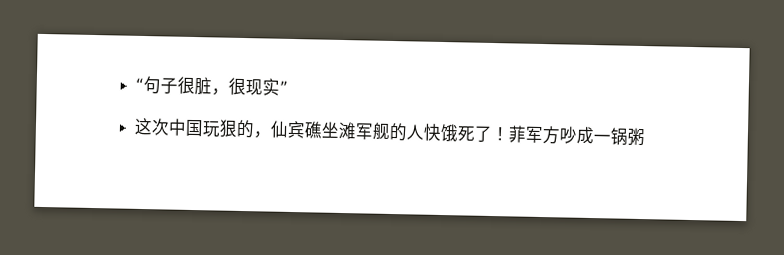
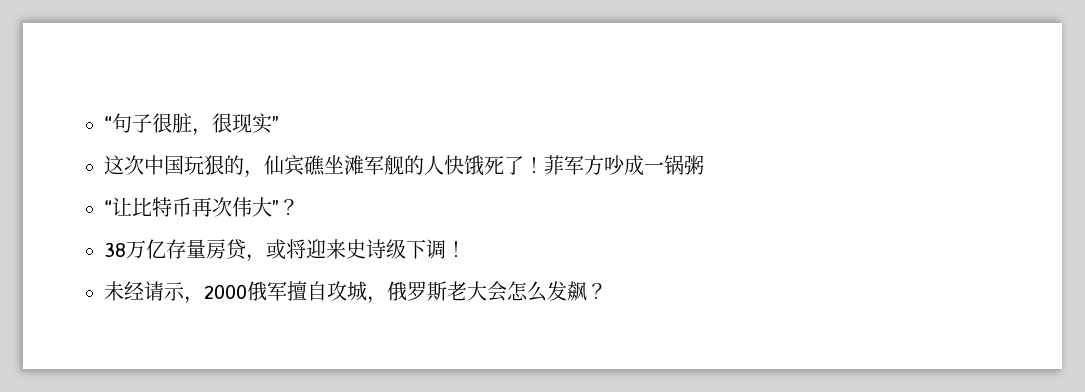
+ “让比特币再次伟大”？
+ 38万亿存量房贷，或将迎来史诗级下调！
+ 未经请示，2000俄军擅自攻城，俄罗斯老大会怎么发飙？

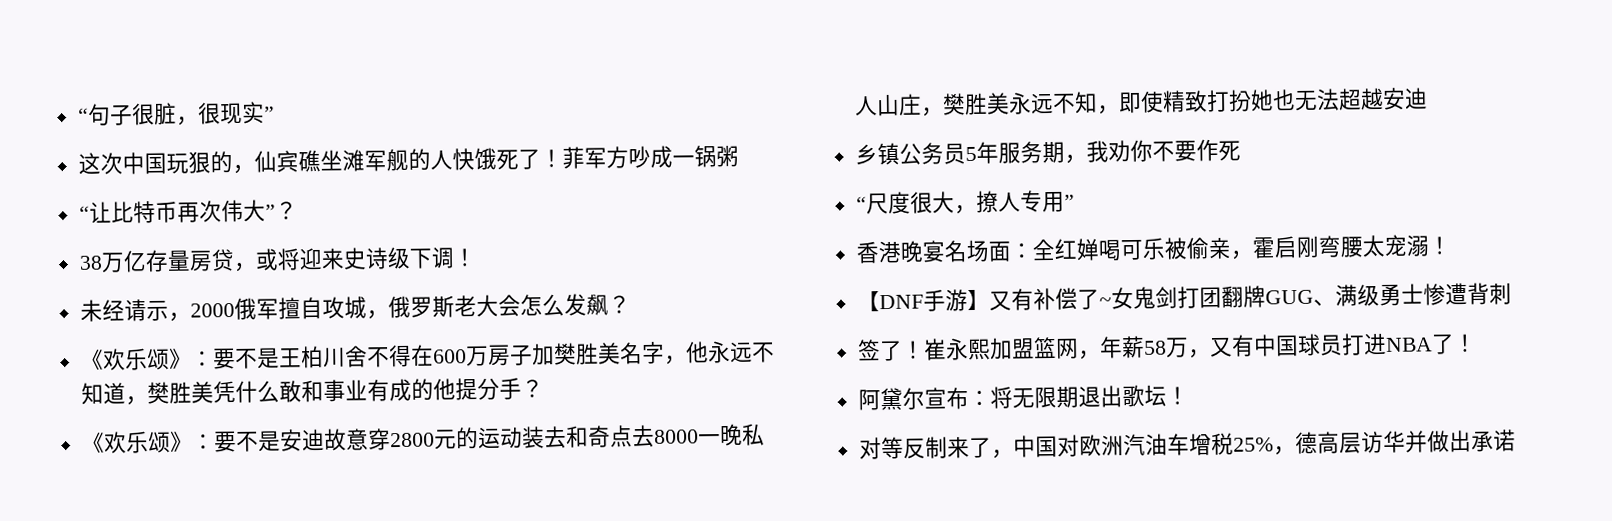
+ 《欢乐颂》：要不是王柏川舍不得在600万房子加樊胜美名字，他永远不知道，樊胜美凭什么敢和事业有成的他提分手？
+ 《欢乐颂》：要不是安迪故意穿2800元的运动装去和奇点去8000一晚私人山庄，樊胜美永远不知，即使精致打扮她也无法超越安迪
+ 乡镇公务员5年服务期，我劝你不要作死
+ “尺度很大，撩人专用”
+ 香港晚宴名场面：全红婵喝可乐被偷亲，霍启刚弯腰太宠溺！
+ 【DNF手游】又有补偿了~女鬼剑打团翻牌GUG、满级勇士惨遭背刺
+ 签了！崔永熙加盟篮网，年薪58万，又有中国球员打进NBA了！
+ 阿黛尔宣布：将无限期退出歌坛！
+ 对等反制来了，中国对欧洲汽油车增税25%，德高层访华并做出承诺

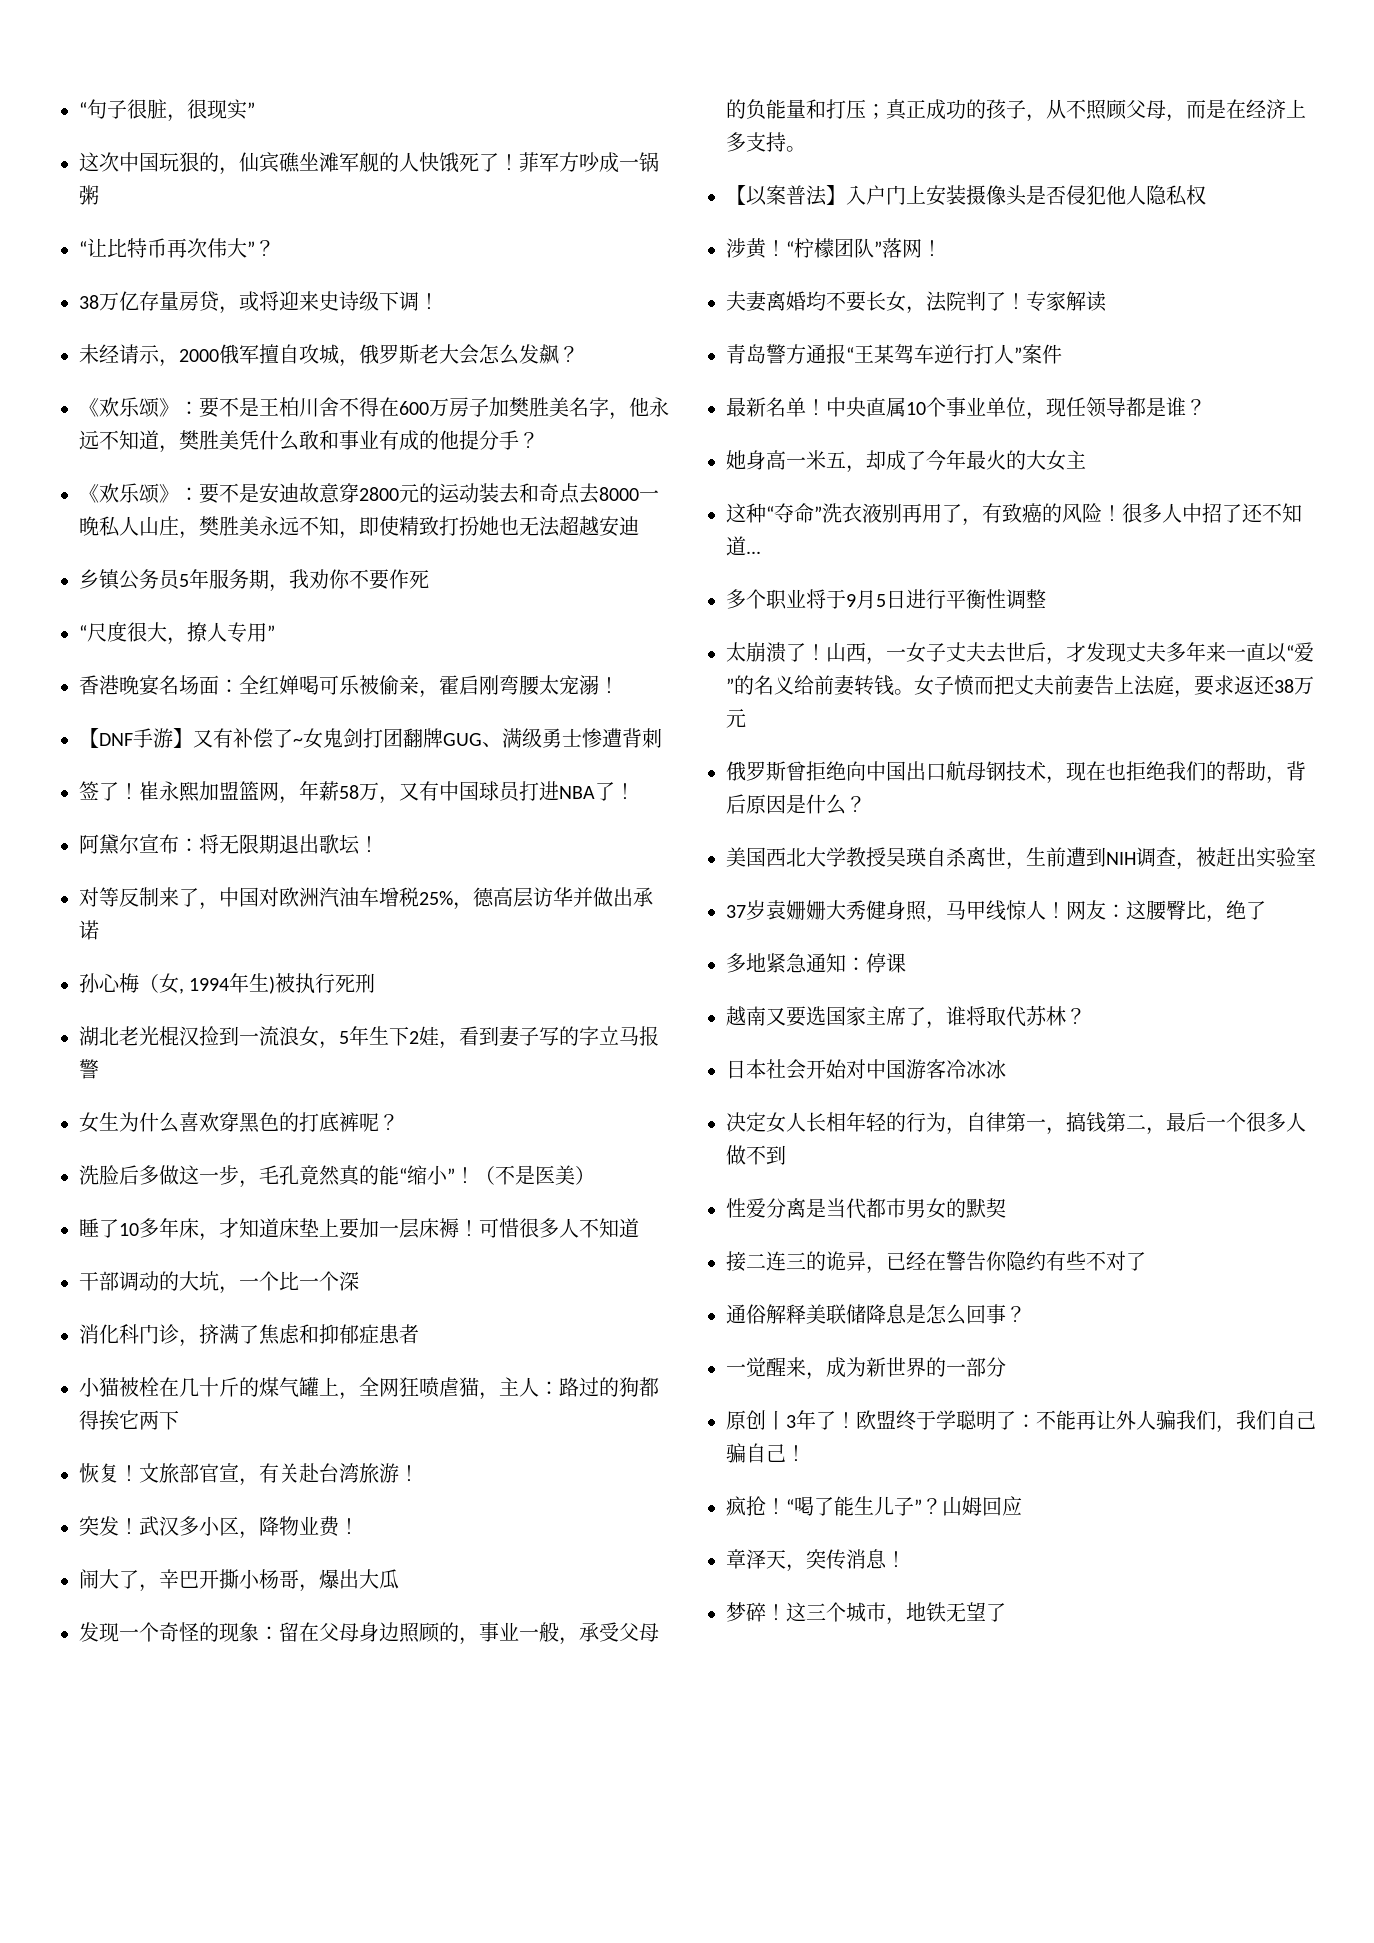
+ 孙心梅（女, 1994年生)被执行死刑
+ 湖北老光棍汉捡到一流浪女，5年生下2娃，看到妻子写的字立马报警
+ 女生为什么喜欢穿黑色的打底裤呢？
+ 洗脸后多做这一步，毛孔竟然真的能“缩小”！（不是医美）
+ 睡了10多年床，才知道床垫上要加一层床褥！可惜很多人不知道
+ 干部调动的大坑，一个比一个深
+ 消化科门诊，挤满了焦虑和抑郁症患者
+ 小猫被栓在几十斤的煤气罐上，全网狂喷虐猫，主人：路过的狗都得挨它两下
+ 恢复！文旅部官宣，有关赴台湾旅游！
+ 突发！武汉多小区，降物业费！
+ 闹大了，辛巴开撕小杨哥，爆出大瓜
+ 发现一个奇怪的现象：留在父母身边照顾的，事业一般，承受父母的负能量和打压；真正成功的孩子，从不照顾父母，而是在经济上多支持。
+ 【以案普法】入户门上安装摄像头是否侵犯他人隐私权
+ 涉黄！“柠檬团队”落网！
+ 夫妻离婚均不要长女，法院判了！专家解读
+ 青岛警方通报“王某驾车逆行打人”案件
+ 最新名单！中央直属10个事业单位，现任领导都是谁？
+ 她身高一米五，却成了今年最火的大女主
+ 这种“夺命”洗衣液别再用了，有致癌的风险！很多人中招了还不知道...
+ 多个职业将于9月5日进行平衡性调整
+ 太崩溃了！山西，一女子丈夫去世后，才发现丈夫多年来一直以“爱”的名义给前妻转钱。女子愤而把丈夫前妻告上法庭，要求返还38万元
+ 俄罗斯曾拒绝向中国出口航母钢技术，现在也拒绝我们的帮助，背后原因是什么？
+ 美国西北大学教授吴瑛自杀离世，生前遭到NIH调查，被赶出实验室
+ 37岁袁姗姗大秀健身照，马甲线惊人！网友：这腰臀比，绝了
+ 多地紧急通知：停课
+ 越南又要选国家主席了，谁将取代苏林？
+ 日本社会开始对中国游客冷冰冰
+ 决定女人长相年轻的行为，自律第一，搞钱第二，最后一个很多人做不到
+ 性爱分离是当代都市男女的默契
+ 接二连三的诡异，已经在警告你隐约有些不对了
+ 通俗解释美联储降息是怎么回事？
+ 一觉醒来，成为新世界的一部分
+ 原创丨3年了！欧盟终于学聪明了：不能再让外人骗我们，我们自己骗自己！
+ 疯抢！“喝了能生儿子”？山姆回应
+ 章泽天，突传消息！
+ 梦碎！这三个城市，地铁无望了

